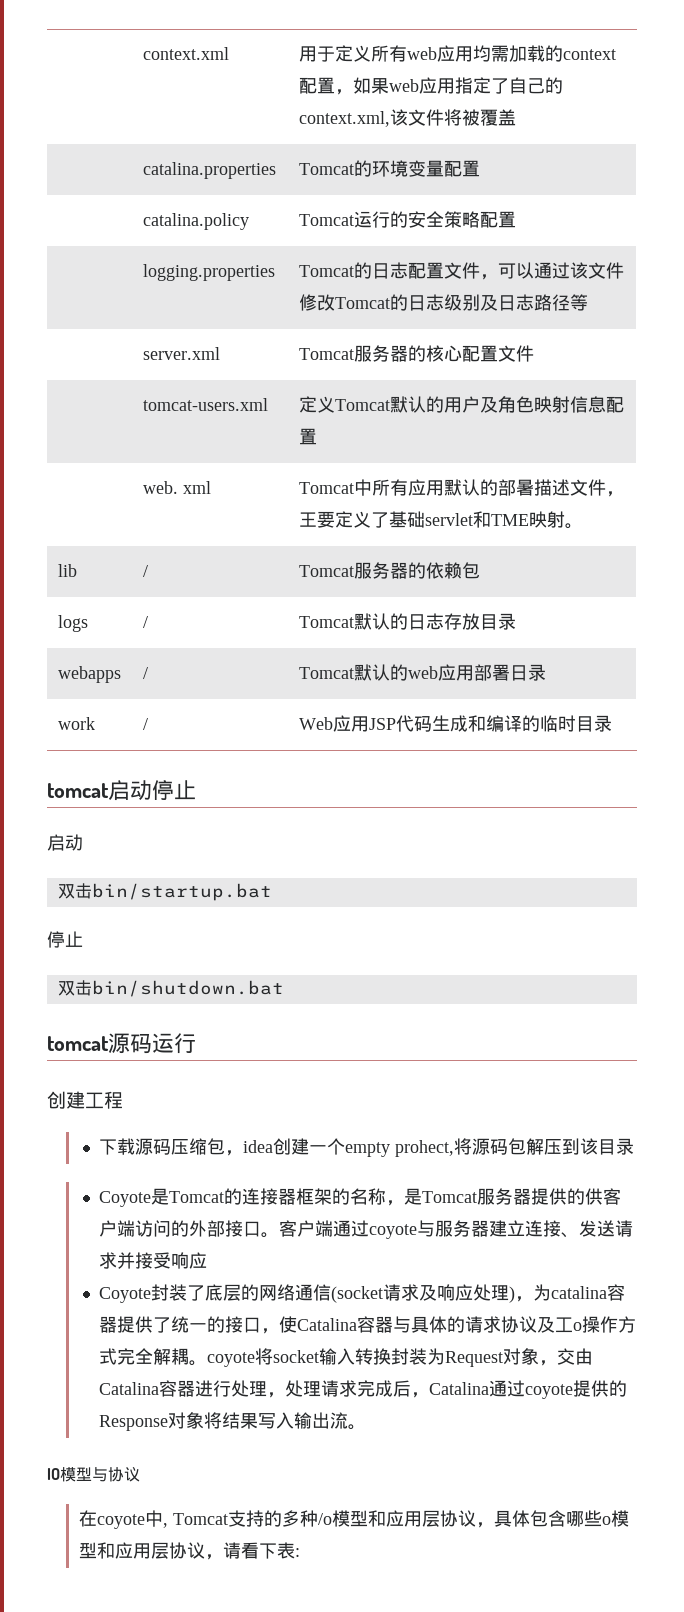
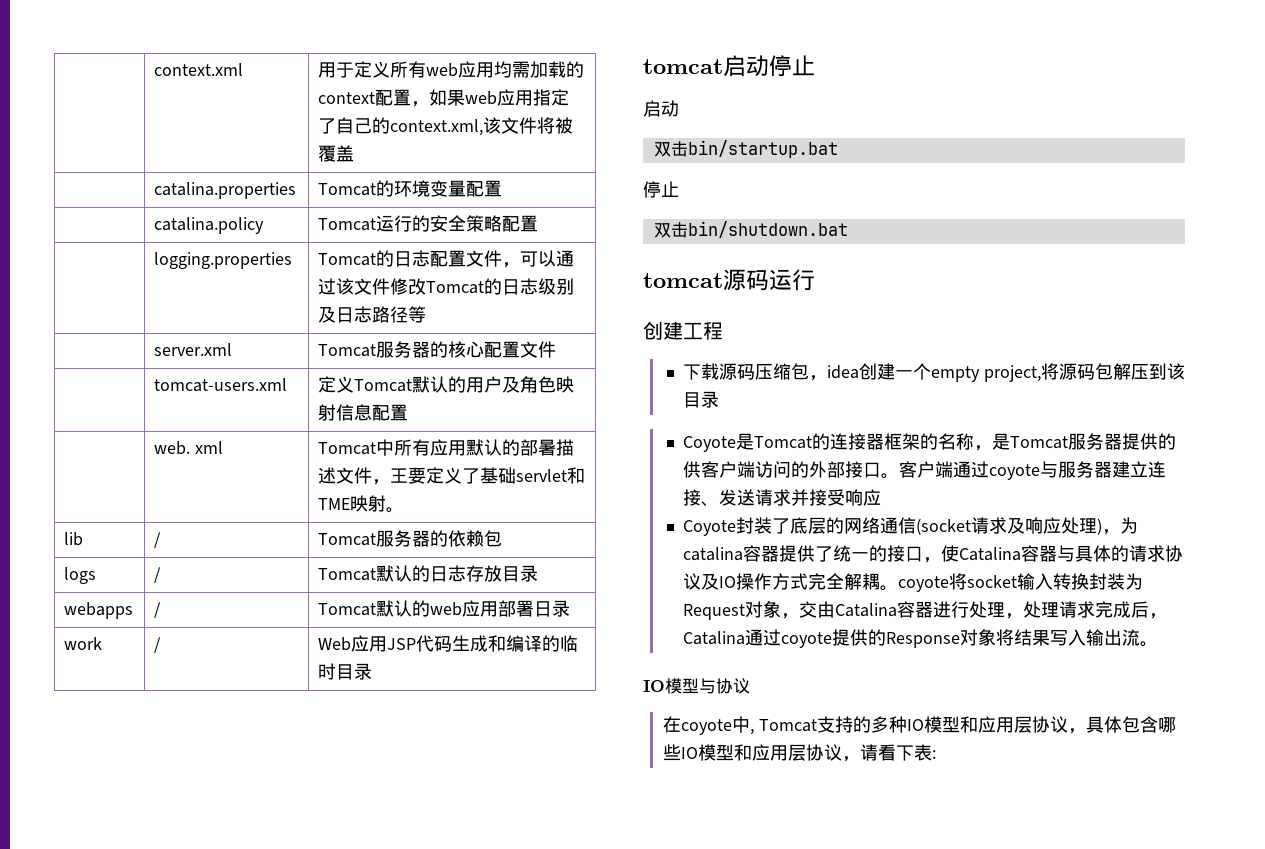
- 下载源码压缩包，idea创建一个empty prohect,将源码包解压到该目录
+ 下载源码压缩包，idea创建一个empty project,将源码包解压到该目录
- Coyote封装了底层的网络通信(socket请求及响应处理)，为catalina容器提供了统一的接口，使Catalina容器与具体的请求协议及工o操作方式完全解耦。coyote将socket输入转换封装为Request对象，交由Catalina容器进行处理，处理请求完成后，Catalina通过coyote提供的Response对象将结果写入输出流。
+ Coyote封装了底层的网络通信(socket请求及响应处理)，为catalina容器提供了统一的接口，使Catalina容器与具体的请求协议及IO操作方式完全解耦。coyote将socket输入转换封装为Request对象，交由Catalina容器进行处理，处理请求完成后，Catalina通过coyote提供的Response对象将结果写入输出流。
- 在coyote中, Tomcat支持的多种/o模型和应用层协议，具体包含哪些o模型和应用层协议，请看下表:
+ 在coyote中, Tomcat支持的多种IO模型和应用层协议，具体包含哪些IO模型和应用层协议，请看下表:

